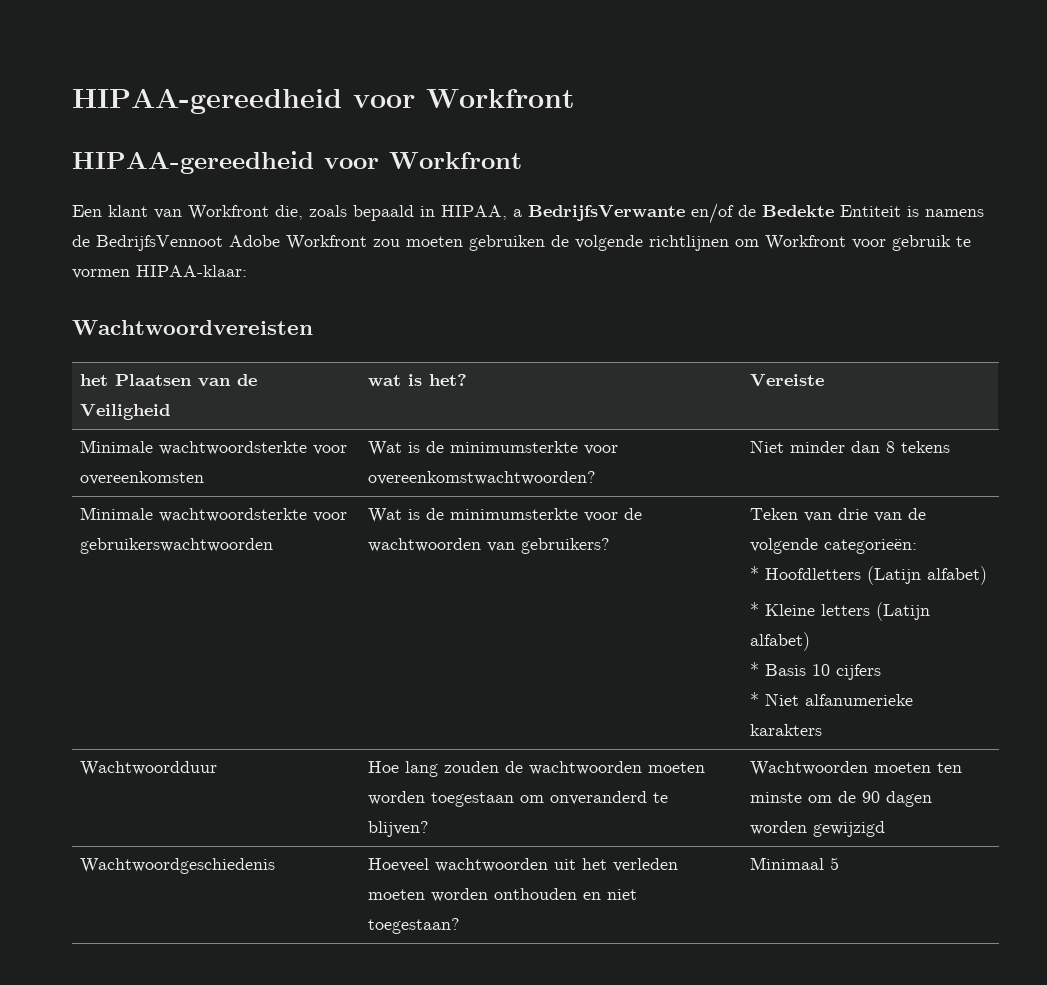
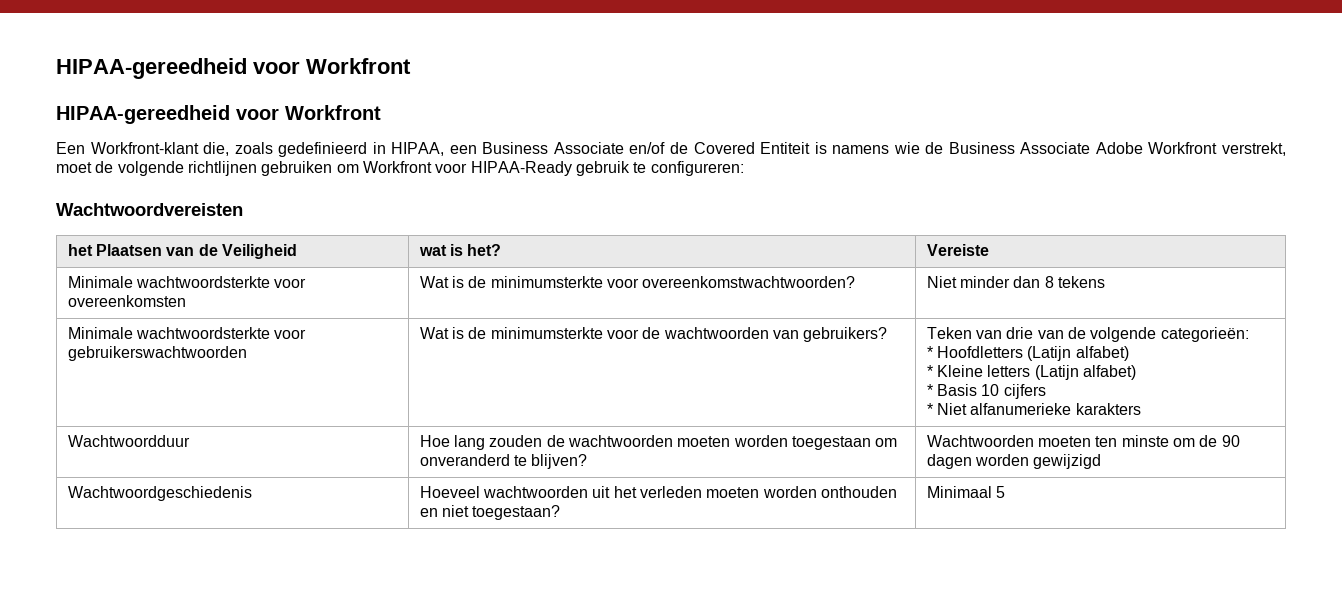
- Een klant van Workfront die, zoals bepaald in HIPAA, a BedrijfsVerwante en/of de Bedekte Entiteit is namens de BedrijfsVennoot Adobe Workfront zou moeten gebruiken de volgende richtlijnen om Workfront voor gebruik te vormen HIPAA-klaar:
+ Een Workfront-klant die, zoals gedefinieerd in HIPAA, een Business Associate en/of de Covered Entiteit is namens wie de Business Associate Adobe Workfront verstrekt, moet de volgende richtlijnen gebruiken om Workfront voor HIPAA-Ready gebruik te configureren:

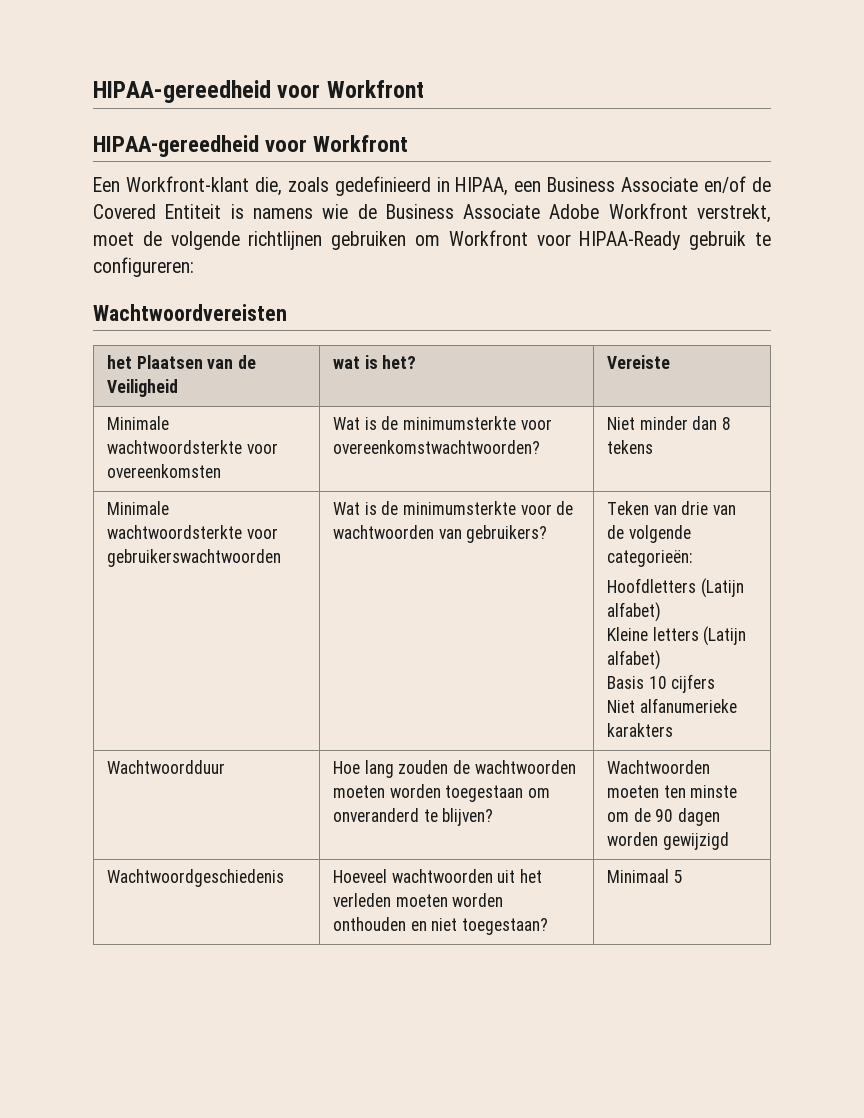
  Minimale wachtwoordsterkte voor gebruikerswachtwoorden | Wat is de minimumsterkte voor de wachtwoorden van gebruikers? | Teken van drie van de volgende categorieën:
- * Hoofdletters (Latijn alfabet)
- * Kleine letters (Latijn alfabet)
- * Basis 10 cijfers
- * Niet alfanumerieke karakters
+ Hoofdletters (Latijn alfabet)
+ Kleine letters (Latijn alfabet)
+ Basis 10 cijfers
+ Niet alfanumerieke karakters

